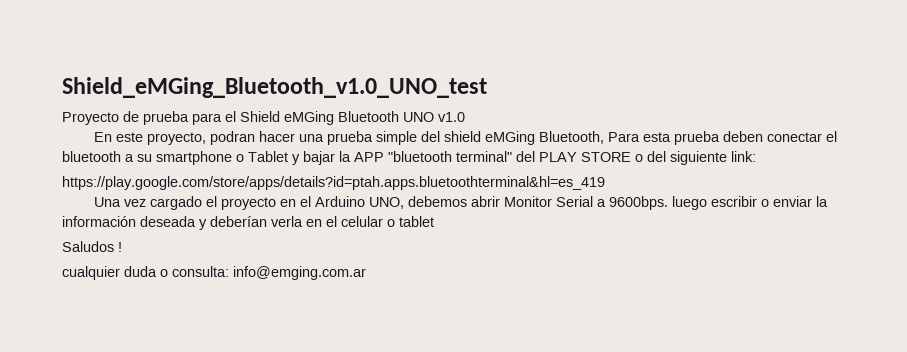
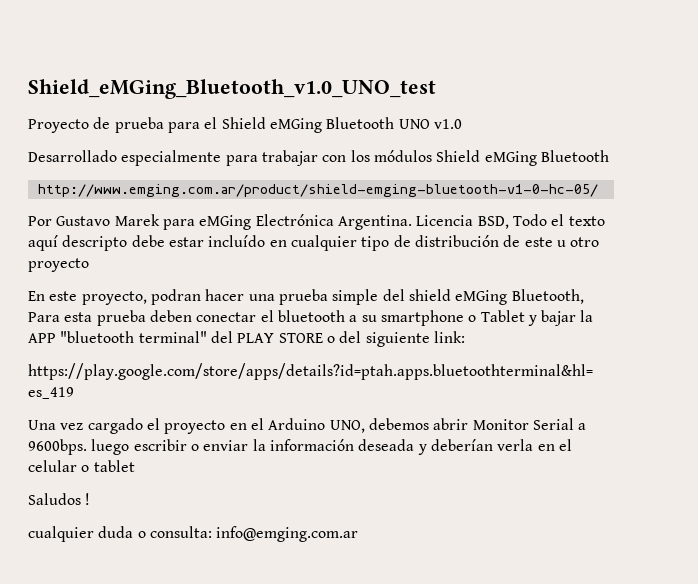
+ Desarrollado especialmente para trabajar con los módulos Shield eMGing Bluetooth
+ http://www.emging.com.ar/product/shield-emging-bluetooth-v1-0-hc-05/
+ Por Gustavo Marek para eMGing Electrónica Argentina. Licencia BSD, Todo el texto aquí descripto debe estar incluído en cualquier tipo de distribución de este u otro proyecto

